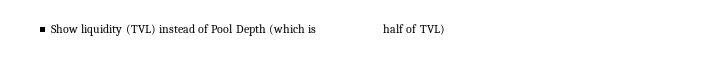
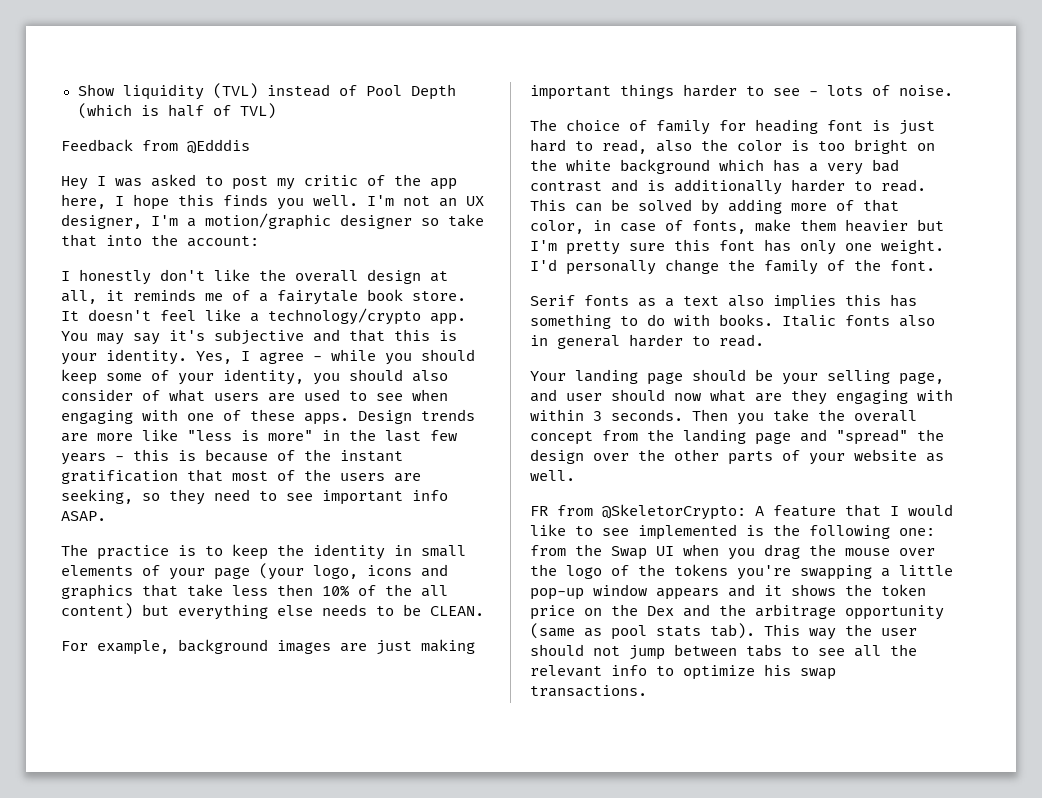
+ Feedback from @Edddis
+ Hey I was asked to post my critic of the app here, I hope this finds you well. I'm not an UX designer, I'm a motion/graphic designer so take that into the account:
+ I honestly don't like the overall design at all, it reminds me of a fairytale book store. It doesn't feel like a technology/crypto app. You may say it's subjective and that this is your identity. Yes, I agree - while you should keep some of your identity, you should also consider of what users are used to see when engaging with one of these apps. Design trends are more like "less is more" in the last few years - this is because of the instant gratification that most of the users are seeking, so they need to see important info ASAP.
+ The practice is to keep the identity in small elements of your page (your logo, icons and graphics that take less then 10% of the all content) but everything else needs to be CLEAN.
+ For example, background images are just making important things harder to see - lots of noise.
+ The choice of family for heading font is just hard to read, also the color is too bright on the white background which has a very bad contrast and is additionally harder to read. This can be solved by adding more of that color, in case of fonts, make them heavier but I'm pretty sure this font has only one weight. I'd personally change the family of the font.
+ Serif fonts as a text also implies this has something to do with books. Italic fonts also in general harder to read.
+ Your landing page should be your selling page, and user should now what are they engaging with within 3 seconds. Then you take the overall concept from the landing page and "spread" the design over the other parts of your website as well.
+ FR from @SkeletorCrypto: A feature that I would like to see implemented is the following one: from the Swap UI when you drag the mouse over the logo of the tokens you're swapping a little pop-up window appears and it shows the token price on the Dex and the arbitrage opportunity (same as pool stats tab). This way the user should not jump between tabs to see all the relevant info to optimize his swap transactions.

